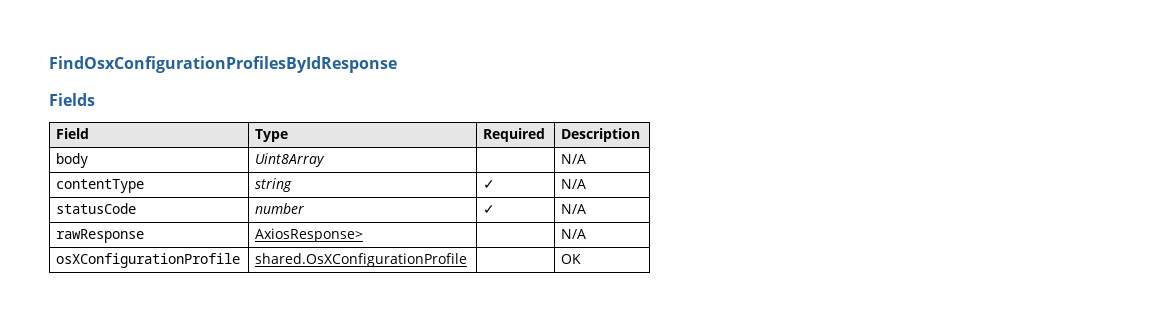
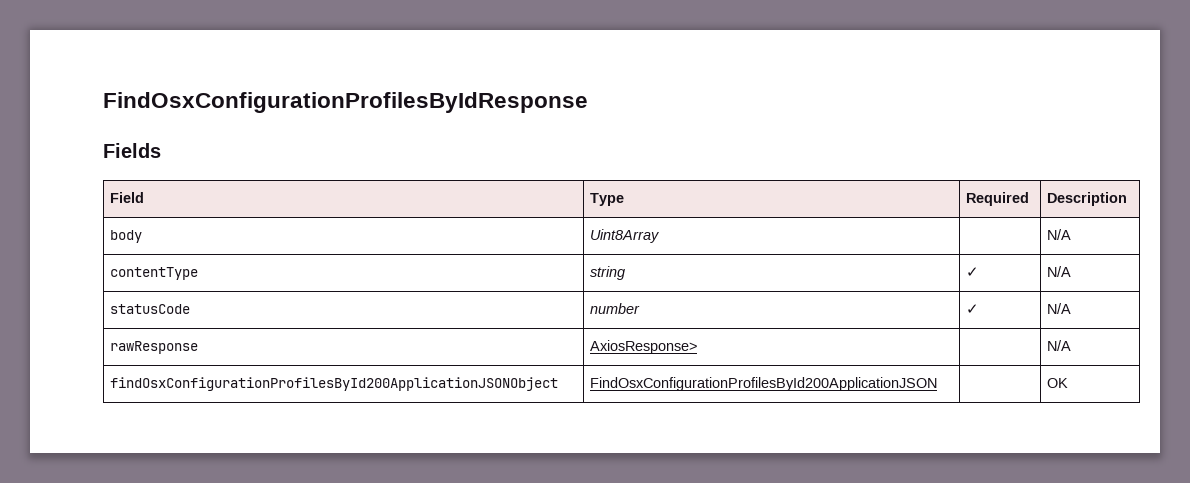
- osXConfigurationProfile | shared.OsXConfigurationProfile | | OK
+ findOsxConfigurationProfilesById200ApplicationJSONObject | FindOsxConfigurationProfilesById200ApplicationJSON | | OK

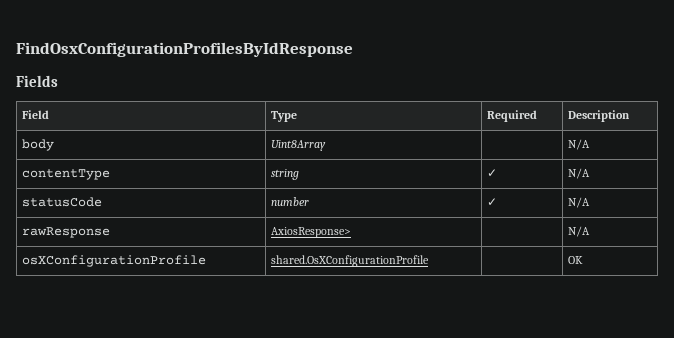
- findOsxConfigurationProfilesById200ApplicationJSONObject | FindOsxConfigurationProfilesById200ApplicationJSON | | OK
+ osXConfigurationProfile | shared.OsXConfigurationProfile | | OK

